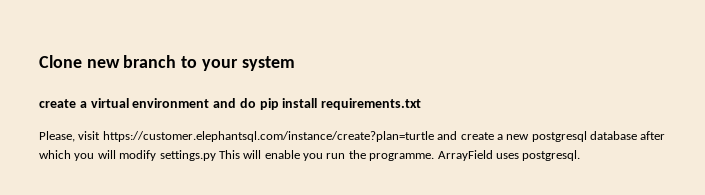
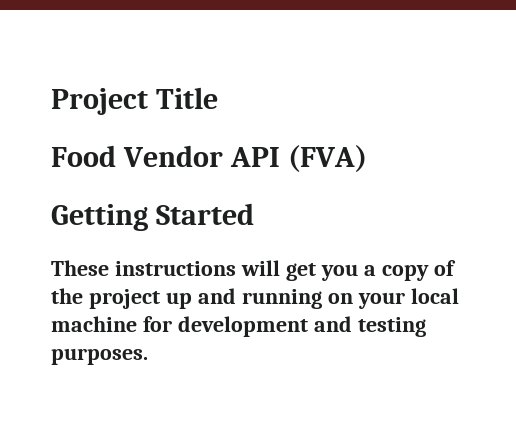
- Clone new branch to your system
- create a virtual environment and do pip install requirements.txt
- Please, visit https://customer.elephantsql.com/instance/create?plan=turtle and create a new postgresql database after which you will modify settings.py This will enable you run the programme. ArrayField uses postgresql.
+ Project Title
+ Food Vendor API (FVA)
+ Getting Started
+ These instructions will get you a copy of the project up and running on your local machine for development and testing purposes.

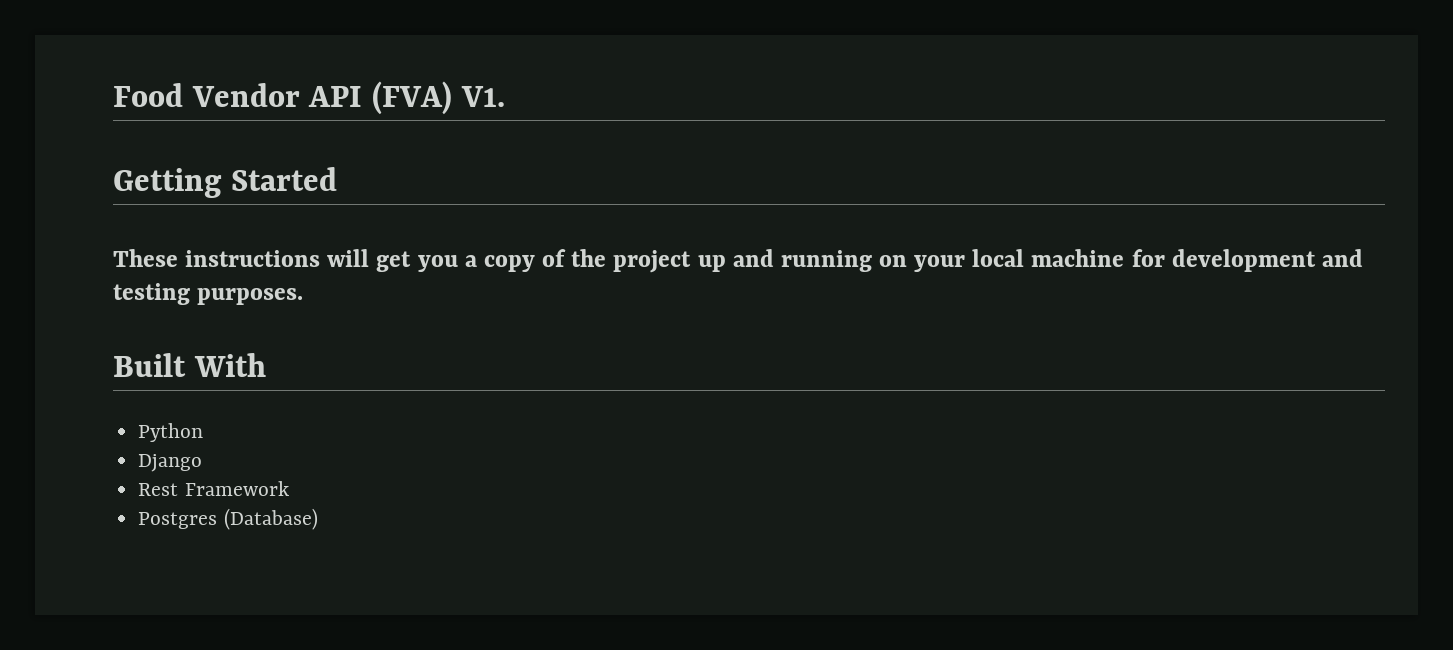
- Project Title
- Food Vendor API (FVA)
+ Food Vendor API (FVA) V1.
+ Built With
+ Python
+ Django
+ Rest Framework
+ Postgres (Database)

